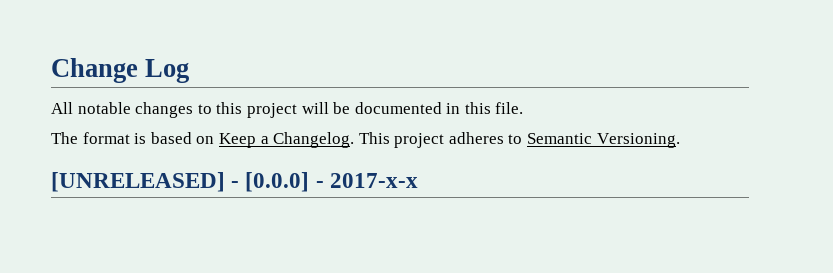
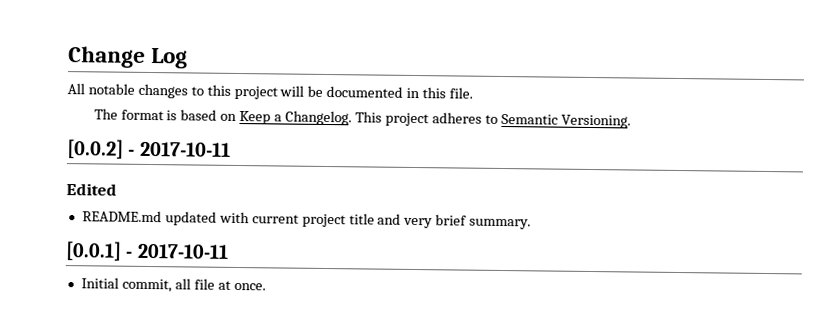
- [UNRELEASED] - [0.0.0] - 2017-x-x
+ [0.0.2] - 2017-10-11
+ Edited
+ README.md updated with current project title and very brief summary.
+ [0.0.1] - 2017-10-11
+ Initial commit, all file at once.

